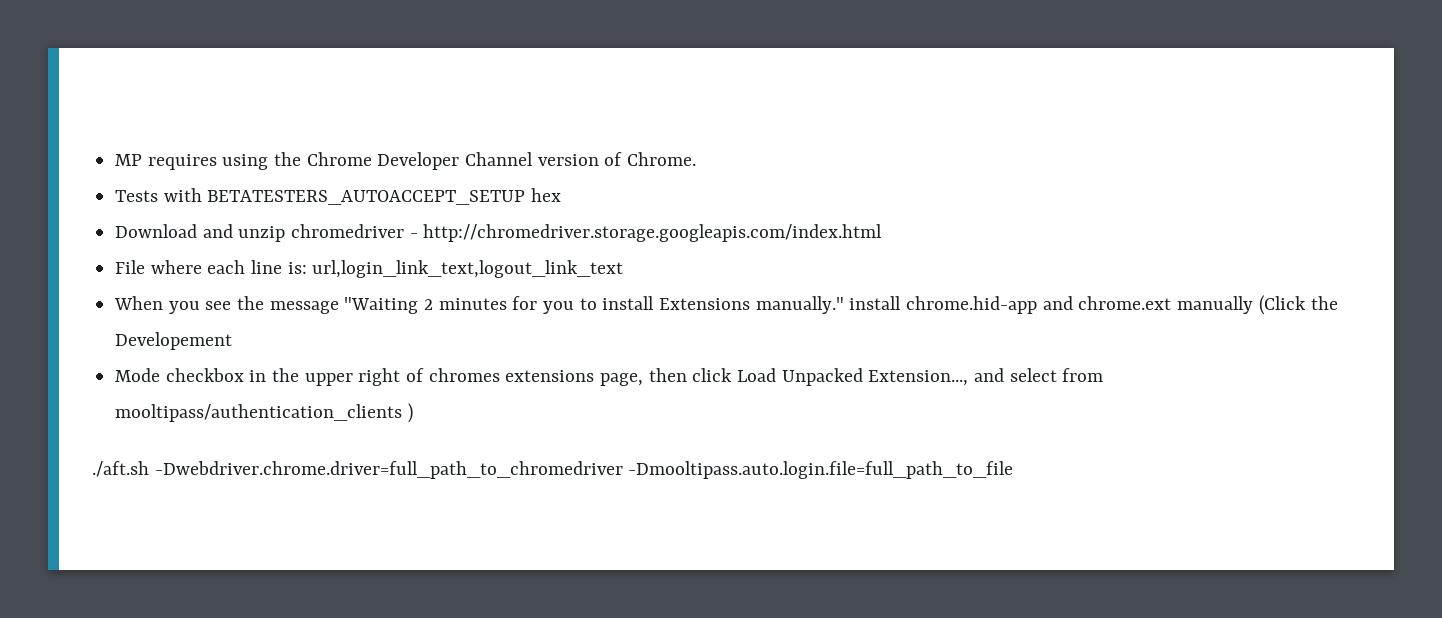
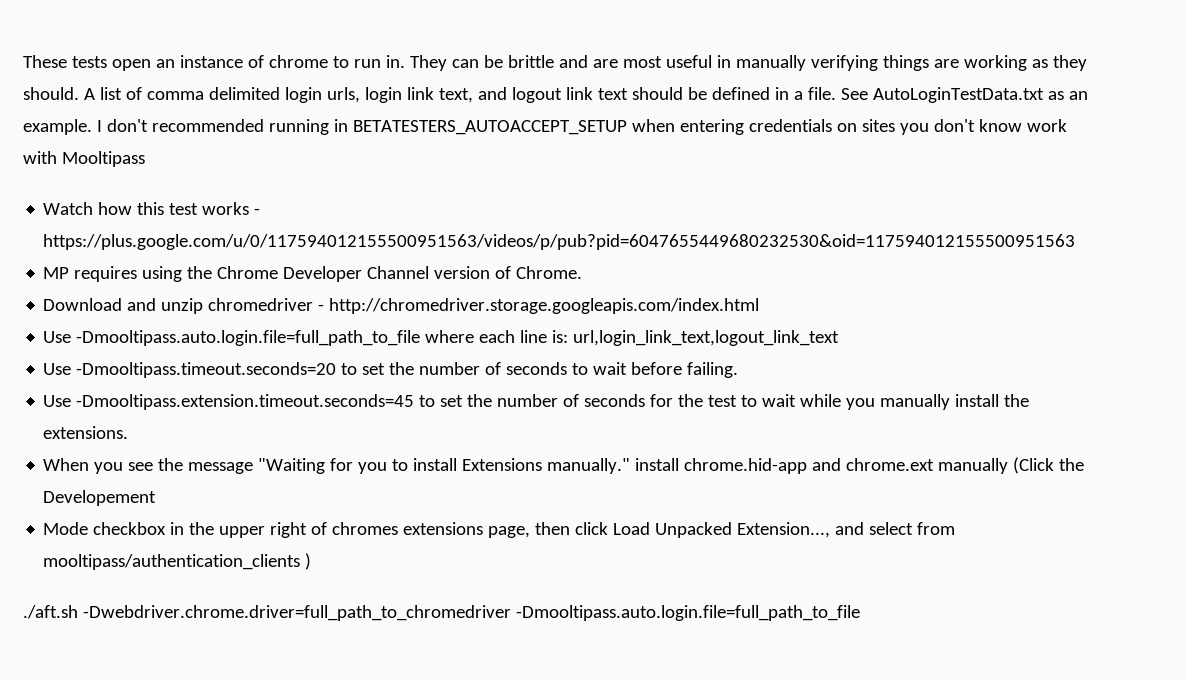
+ These tests open an instance of chrome to run in. They can be brittle and are most useful in manually verifying things are working as they should. A list of comma delimited login urls, login link text, and logout link text should be defined in a file. See AutoLoginTestData.txt as an example. I don't recommended running in BETATESTERS_AUTOACCEPT_SETUP when entering credentials on sites you don't know work with Mooltipass
+ Watch how this test works - https://plus.google.com/u/0/117594012155500951563/videos/p/pub?pid=6047655449680232530&oid=117594012155500951563
- Tests with BETATESTERS_AUTOACCEPT_SETUP hex
- File where each line is: url,login_link_text,logout_link_text
+ Use -Dmooltipass.auto.login.file=full_path_to_file where each line is: url,login_link_text,logout_link_text
+ Use -Dmooltipass.timeout.seconds=20 to set the number of seconds to wait before failing.
+ Use -Dmooltipass.extension.timeout.seconds=45 to set the number of seconds for the test to wait while you manually install the extensions.
- When you see the message "Waiting 2 minutes for you to install Extensions manually." install chrome.hid-app and chrome.ext manually (Click the Developement
+ When you see the message "Waiting for you to install Extensions manually." install chrome.hid-app and chrome.ext manually (Click the Developement

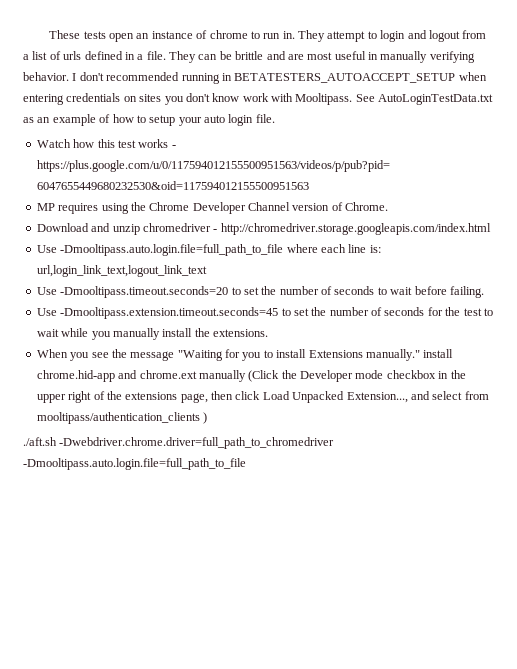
- They can be brittle and are most useful in manually verifying things are working as they should. A list of comma delimited login urls, login link text, and logout link text should be defined in a file. See AutoLoginTestData.txt as an example.
+ They attempt to login and logout from a list of urls defined in a file. They can be brittle and are most useful in manually verifying behavior.
- I don't recommended running in BETATESTERS_AUTOACCEPT_SETUP when entering credentials on sites you don't know work with Mooltipass
+ I don't recommended running in BETATESTERS_AUTOACCEPT_SETUP when entering credentials on sites you don't know work with Mooltipass. See AutoLoginTestData.txt as an example of how to setup your auto login file.
- When you see the message "Waiting for you to install Extensions manually." install chrome.hid-app and chrome.ext manually (Click the Developement
- Mode checkbox in the upper right of chromes extensions page, then click Load Unpacked Extension..., and select from mooltipass/authentication_clients )
+ When you see the message "Waiting for you to install Extensions manually." install chrome.hid-app and chrome.ext manually (Click the Developer mode checkbox in the upper right of the extensions page, then click Load Unpacked Extension..., and select from mooltipass/authentication_clients )

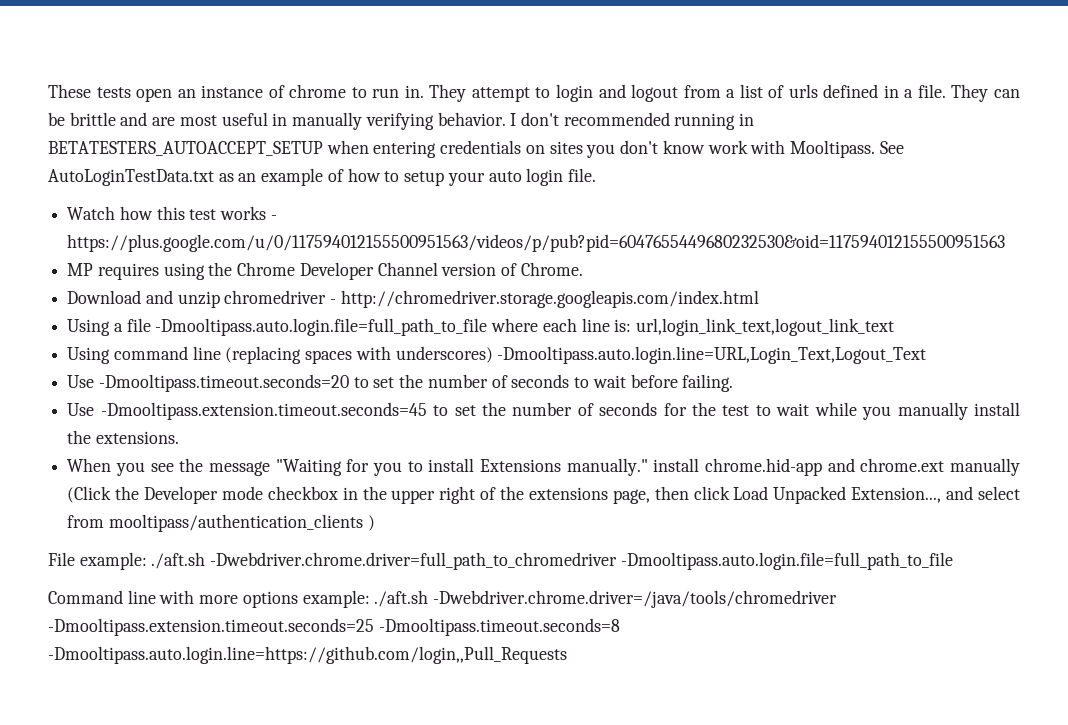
- Use -Dmooltipass.auto.login.file=full_path_to_file where each line is: url,login_link_text,logout_link_text
+ Using a file -Dmooltipass.auto.login.file=full_path_to_file where each line is: url,login_link_text,logout_link_text
+ Using command line (replacing spaces with underscores) -Dmooltipass.auto.login.line=URL,Login_Text,Logout_Text
- ./aft.sh -Dwebdriver.chrome.driver=full_path_to_chromedriver -Dmooltipass.auto.login.file=full_path_to_file
+ File example: ./aft.sh -Dwebdriver.chrome.driver=full_path_to_chromedriver -Dmooltipass.auto.login.file=full_path_to_file
+ Command line with more options example: ./aft.sh -Dwebdriver.chrome.driver=/java/tools/chromedriver -Dmooltipass.extension.timeout.seconds=25 -Dmooltipass.timeout.seconds=8 -Dmooltipass.auto.login.line=https://github.com/login,,Pull_Requests

